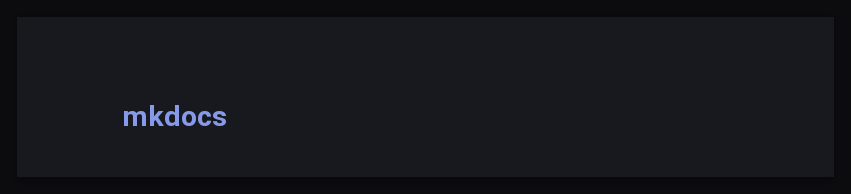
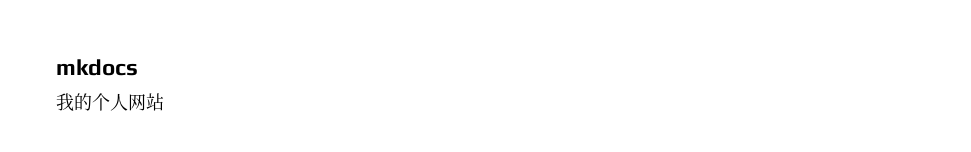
+ 我的个人网站

